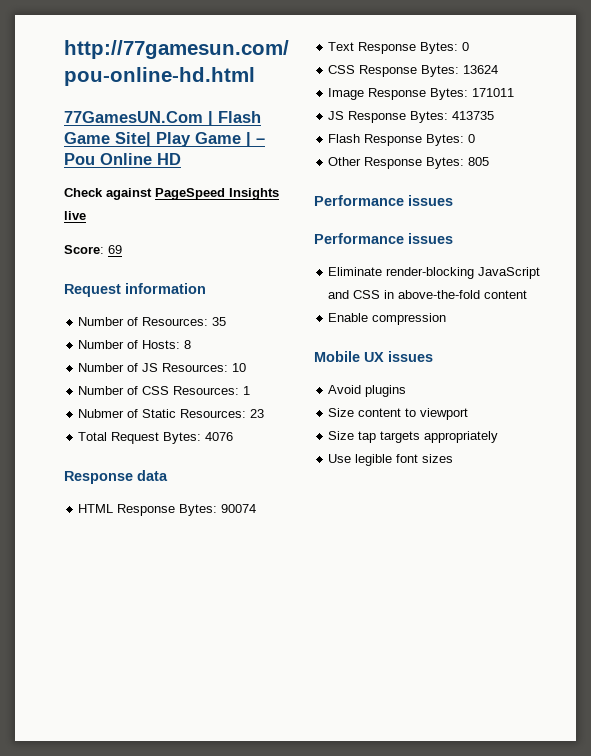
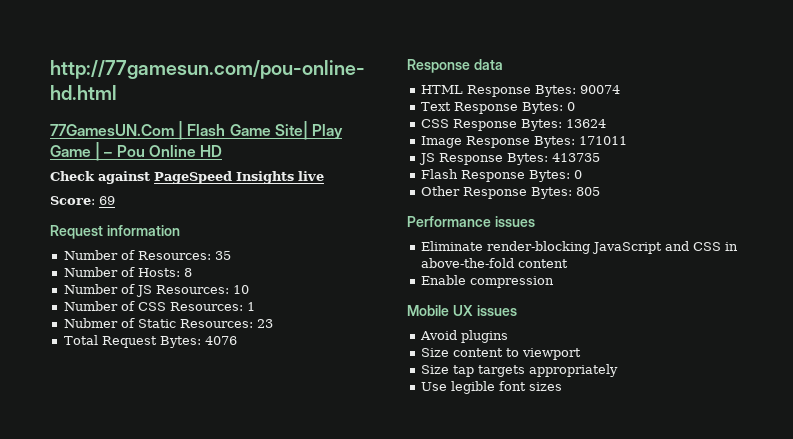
  Other Response Bytes: 805
- Performance issues

